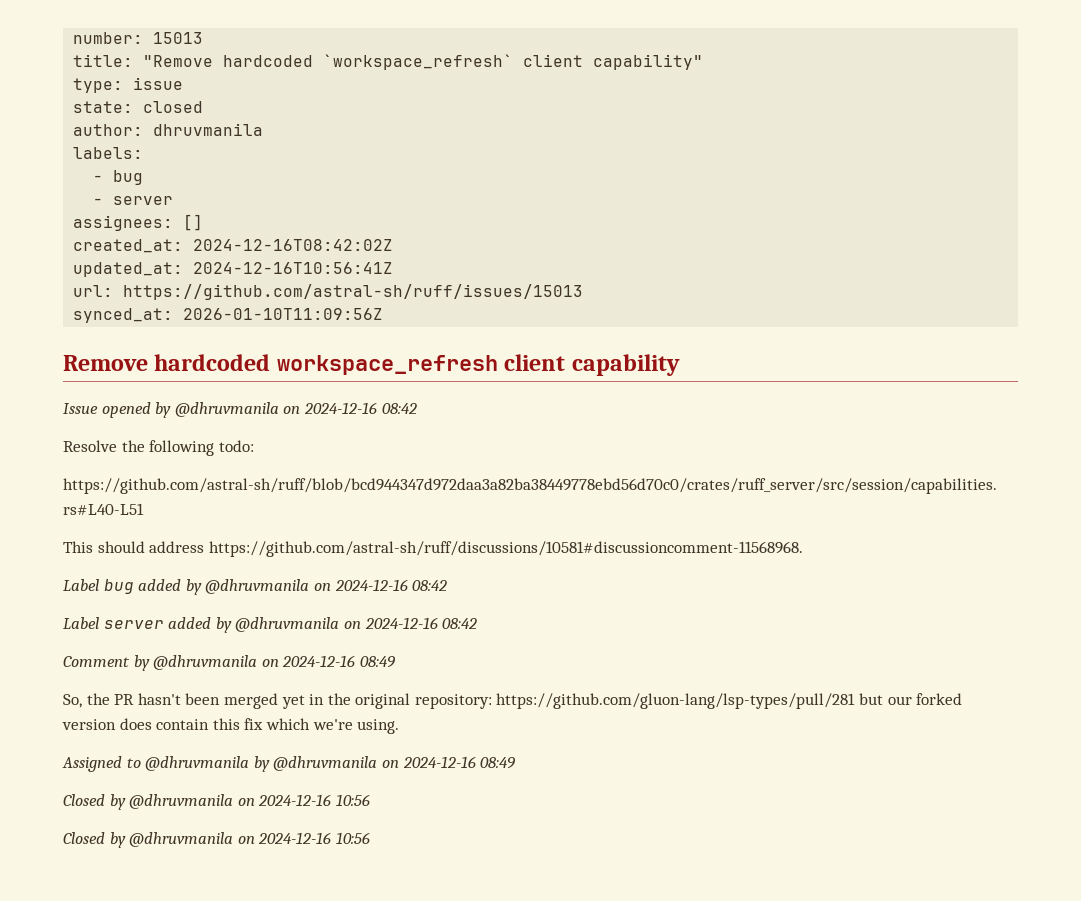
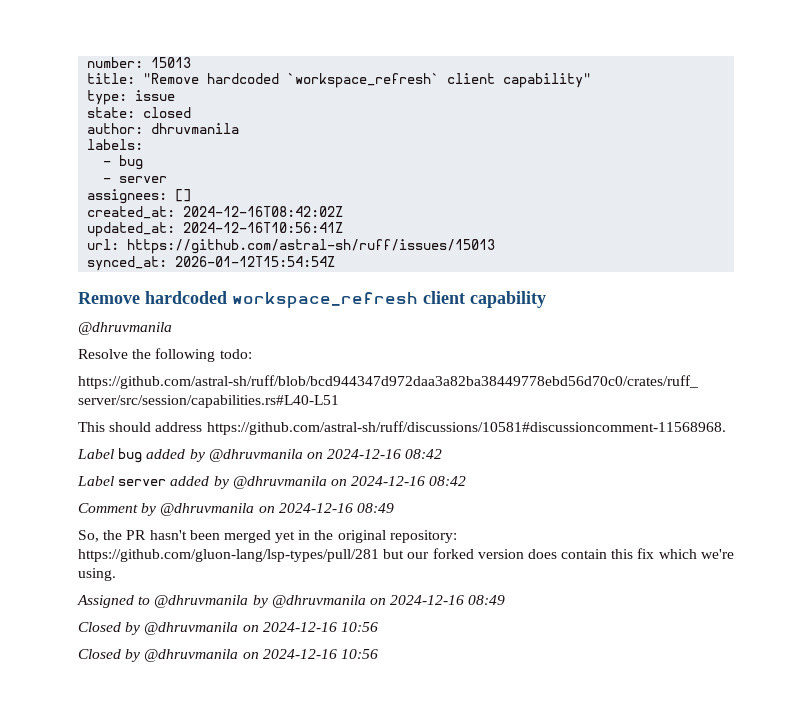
- synced_at: 2026-01-10T11:09:56Z
+ synced_at: 2026-01-12T15:54:54Z
  Remove hardcoded workspace_refresh client capability
- Issue opened by @dhruvmanila on 2024-12-16 08:42
+ @dhruvmanila

